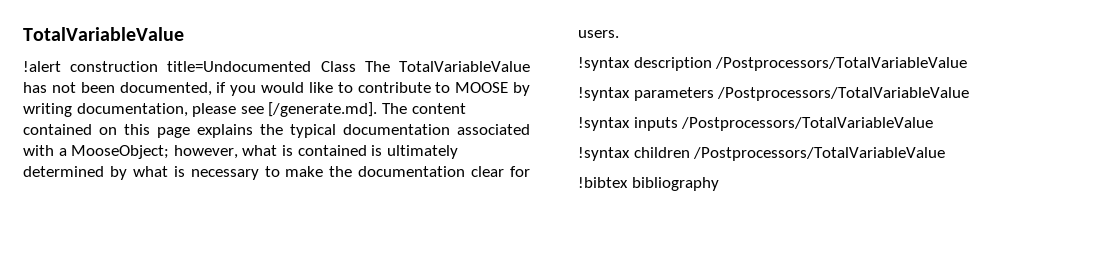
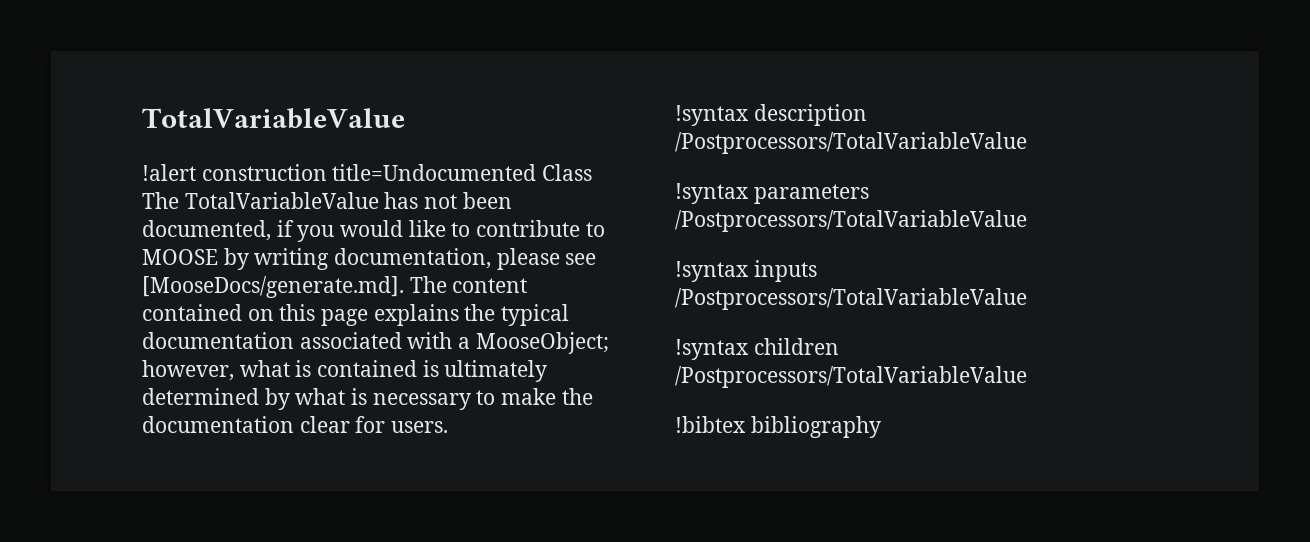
- !alert construction title=Undocumented Class The TotalVariableValue has not been documented, if you would like to contribute to MOOSE by writing documentation, please see [/generate.md]. The content contained on this page explains the typical documentation associated with a MooseObject; however, what is contained is ultimately determined by what is necessary to make the documentation clear for users.
+ !alert construction title=Undocumented Class The TotalVariableValue has not been documented, if you would like to contribute to MOOSE by writing documentation, please see [MooseDocs/generate.md]. The content contained on this page explains the typical documentation associated with a MooseObject; however, what is contained is ultimately determined by what is necessary to make the documentation clear for users.

